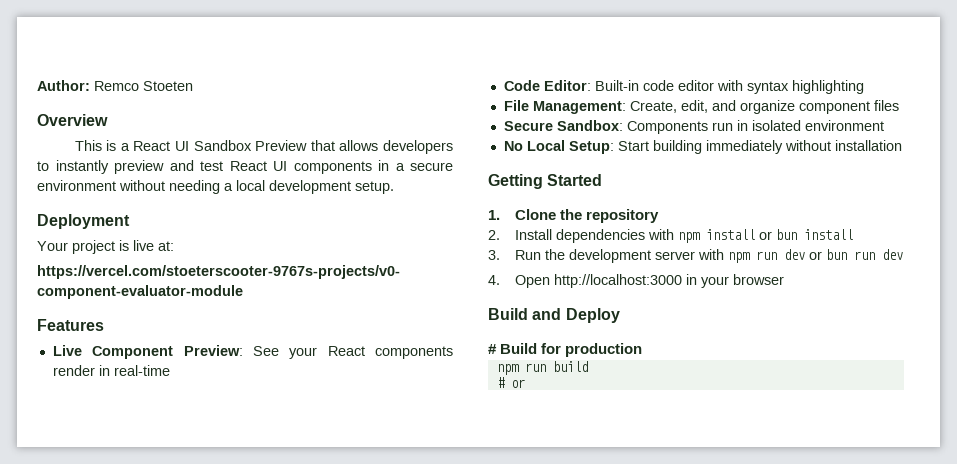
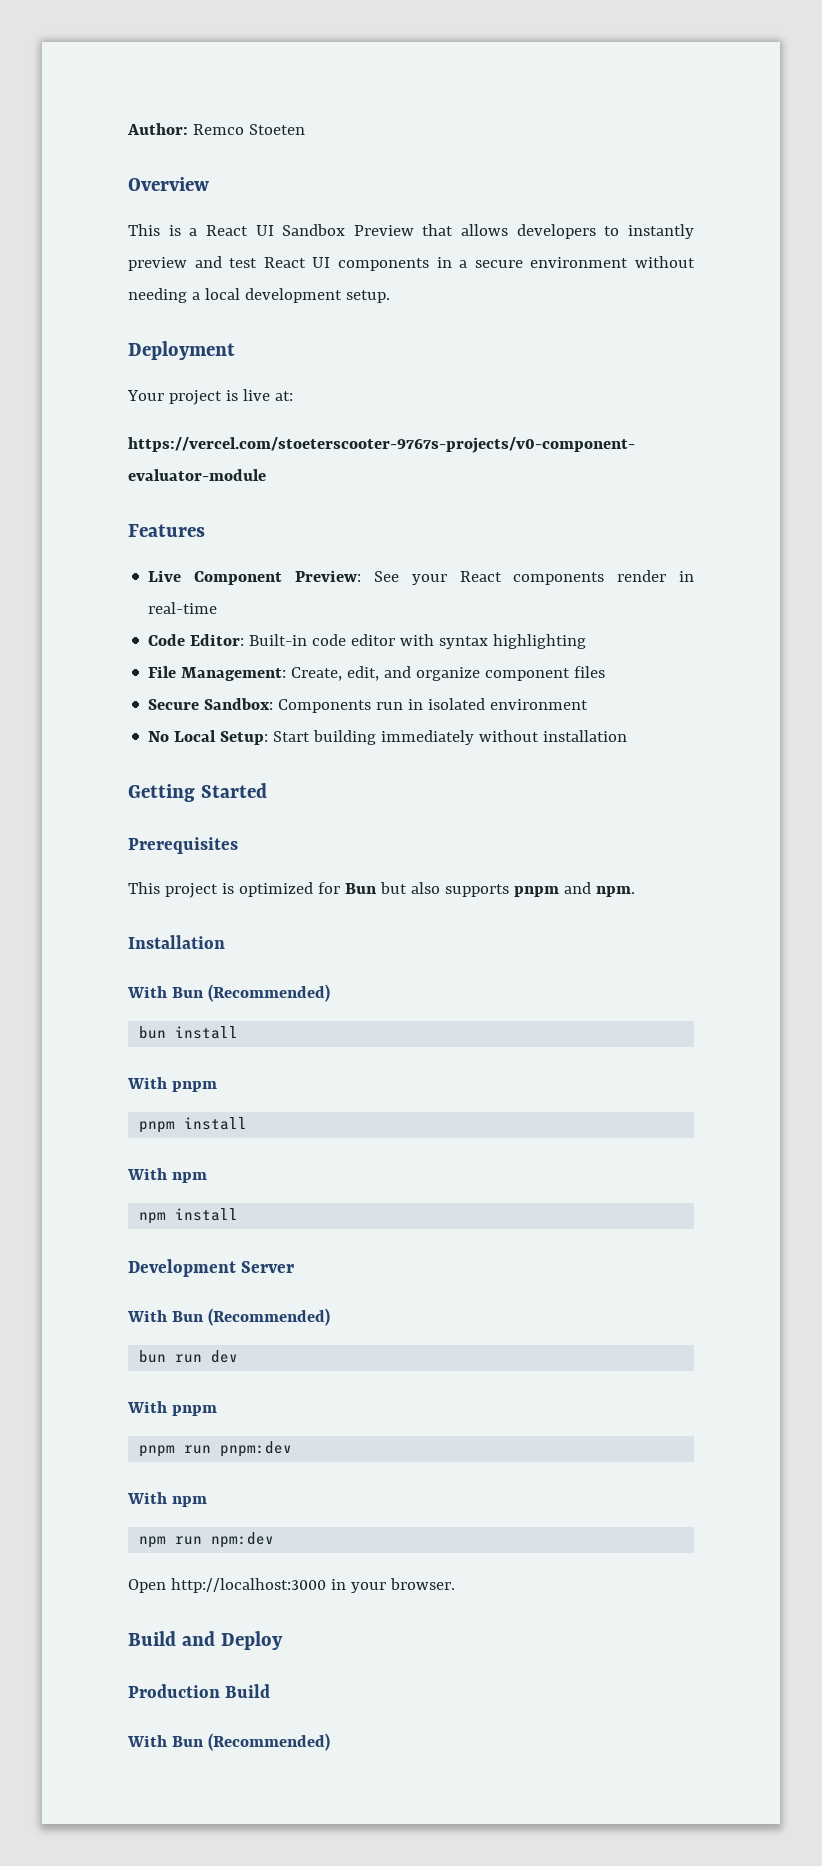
- 1. Clone the repository
- 2. Install dependencies with npm install or bun install
- 3. Run the development server with npm run dev or bun run dev
- 4. Open http://localhost:3000 in your browser
+ Prerequisites
+ This project is optimized for Bun but also supports pnpm and npm.
+ Installation
+ With Bun (Recommended)
+ bun install
+ With pnpm
+ pnpm install
+ With npm
+ npm install
+ Development Server
+ With Bun (Recommended)
+ bun run dev
+ With pnpm
+ pnpm run pnpm:dev
+ With npm
+ npm run npm:dev
+ Open http://localhost:3000 in your browser.
- # Build for production
- npm run build
- # or
+ Production Build
+ With Bun (Recommended)

